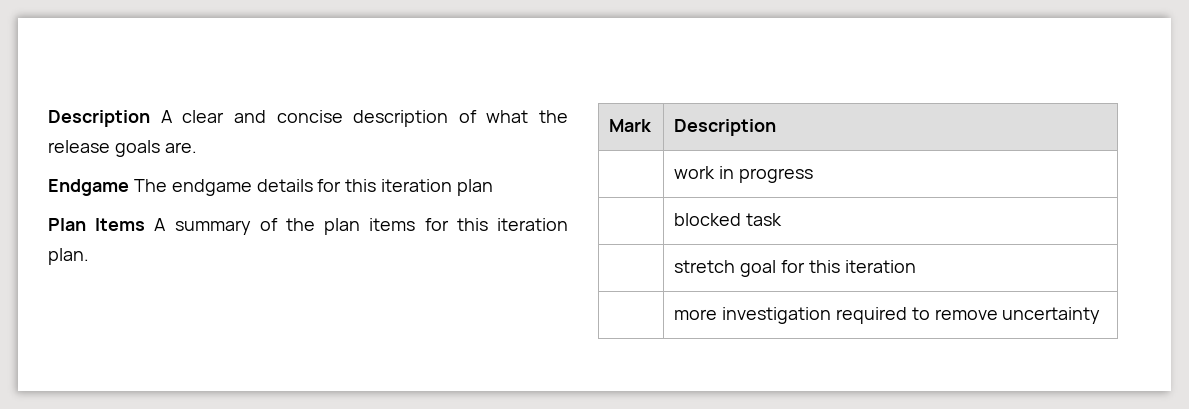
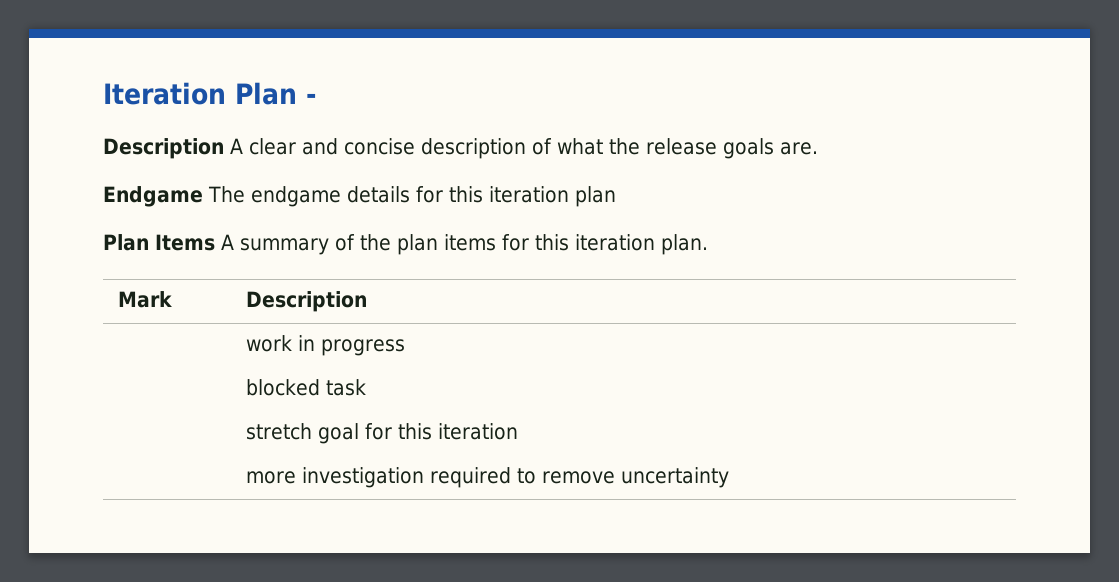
+ Iteration Plan -

